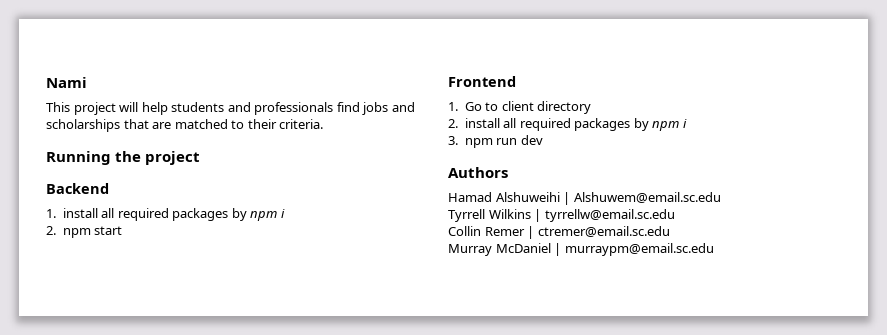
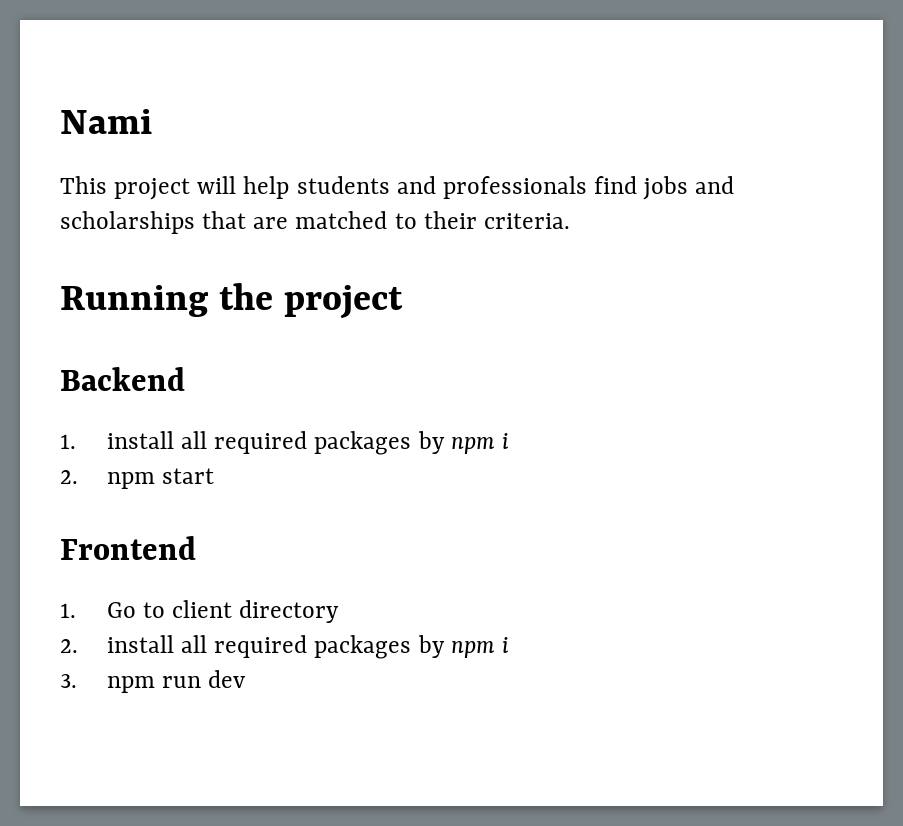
- Authors
- Hamad Alshuweihi | Alshuwem@email.sc.edu
- Tyrrell Wilkins | tyrrellw@email.sc.edu
- Collin Remer | ctremer@email.sc.edu
- Murray McDaniel | murraypm@email.sc.edu

